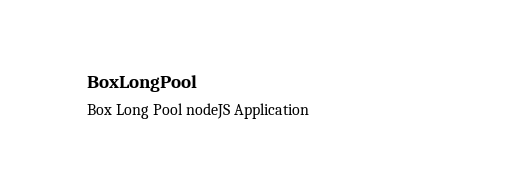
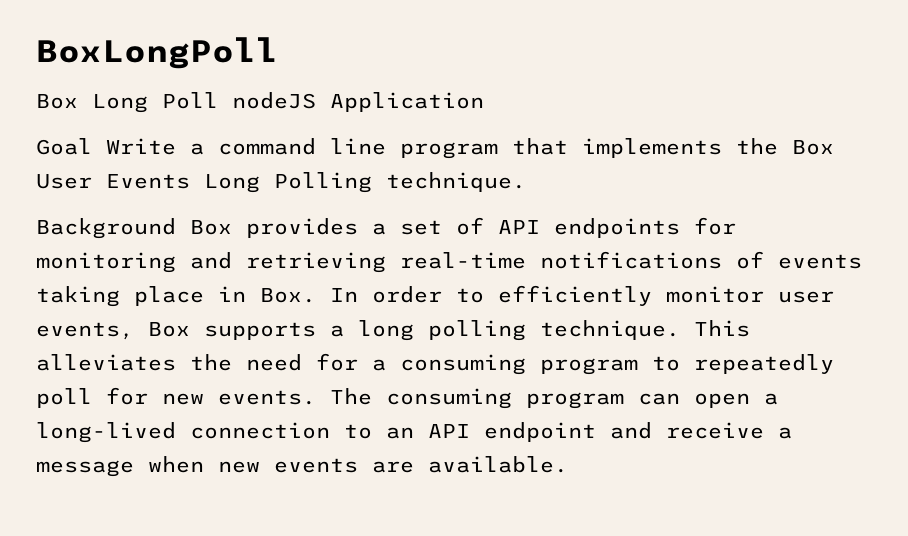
- BoxLongPool
+ BoxLongPoll
- Box Long Pool nodeJS Application
+ Box Long Poll nodeJS Application
+ Goal Write a command line program that implements the Box User Events Long Polling technique.
+ Background Box provides a set of API endpoints for monitoring and retrieving real-time notifications of events taking place in Box. In order to efficiently monitor user events, Box supports a long polling technique. This alleviates the need for a consuming program to repeatedly poll for new events. The consuming program can open a long-lived connection to an API endpoint and receive a message when new events are available.

